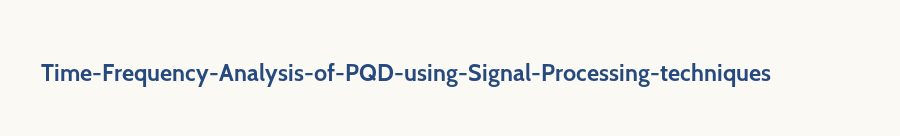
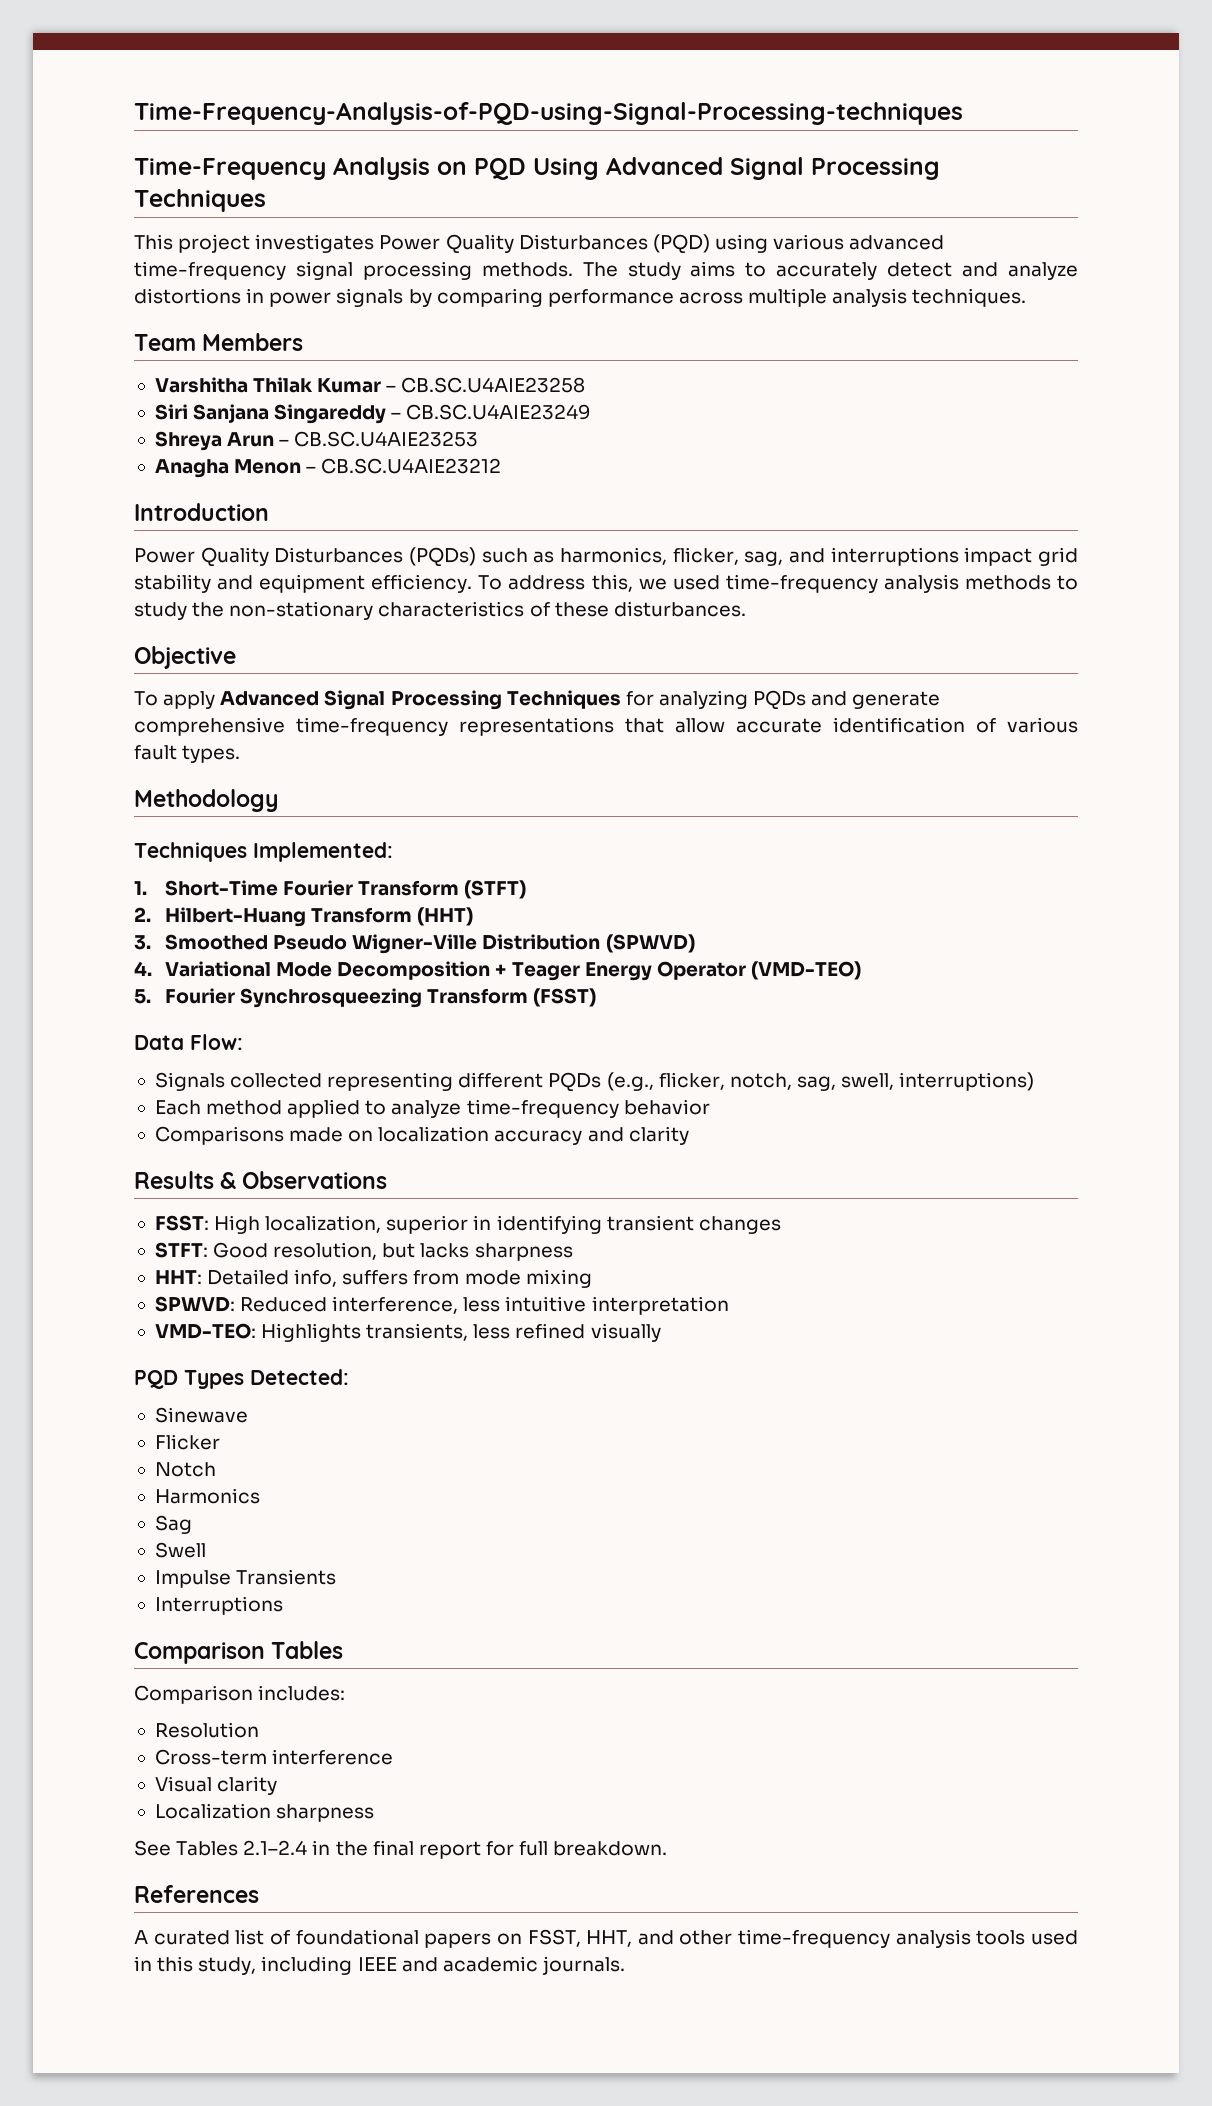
+ Time-Frequency Analysis on PQD Using Advanced Signal Processing Techniques
+ This project investigates Power Quality Disturbances (PQD) using various advanced time-frequency signal processing methods. The study aims to accurately detect and analyze distortions in power signals by comparing performance across multiple analysis techniques.
+ Team Members
+ Varshitha Thilak Kumar – CB.SC.U4AIE23258
+ Siri Sanjana Singareddy – CB.SC.U4AIE23249
+ Shreya Arun – CB.SC.U4AIE23253
+ Anagha Menon – CB.SC.U4AIE23212
+ Introduction
+ Power Quality Disturbances (PQDs) such as harmonics, flicker, sag, and interruptions impact grid stability and equipment efficiency. To address this, we used time-frequency analysis methods to study the non-stationary characteristics of these disturbances.
+ Objective
+ To apply Advanced Signal Processing Techniques for analyzing PQDs and generate comprehensive time-frequency representations that allow accurate identification of various fault types.
+ Methodology
+ Techniques Implemented:
+ 1. Short-Time Fourier Transform (STFT)
+ 2. Hilbert-Huang Transform (HHT)
+ 3. Smoothed Pseudo Wigner-Ville Distribution (SPWVD)
+ 4. Variational Mode Decomposition + Teager Energy Operator (VMD-TEO)
+ 5. Fourier Synchrosqueezing Transform (FSST)
+ Data Flow:
+ Signals collected representing different PQDs (e.g., flicker, notch, sag, swell, interruptions)
+ Each method applied to analyze time-frequency behavior
+ Comparisons made on localization accuracy and clarity
+ Results & Observations
+ FSST: High localization, superior in identifying transient changes
+ STFT: Good resolution, but lacks sharpness
+ HHT: Detailed info, suffers from mode mixing
+ SPWVD: Reduced interference, less intuitive interpretation
+ VMD-TEO: Highlights transients, less refined visually
+ PQD Types Detected:
+ Sinewave
+ Flicker
+ Notch
+ Harmonics
+ Sag
+ Swell
+ Impulse Transients
+ Interruptions
+ Comparison Tables
+ Comparison includes:
+ Resolution
+ Cross-term interference
+ Visual clarity
+ Localization sharpness
+ See Tables 2.1–2.4 in the final report for full breakdown.
+ References
+ A curated list of foundational papers on FSST, HHT, and other time-frequency analysis tools used in this study, including IEEE and academic journals.

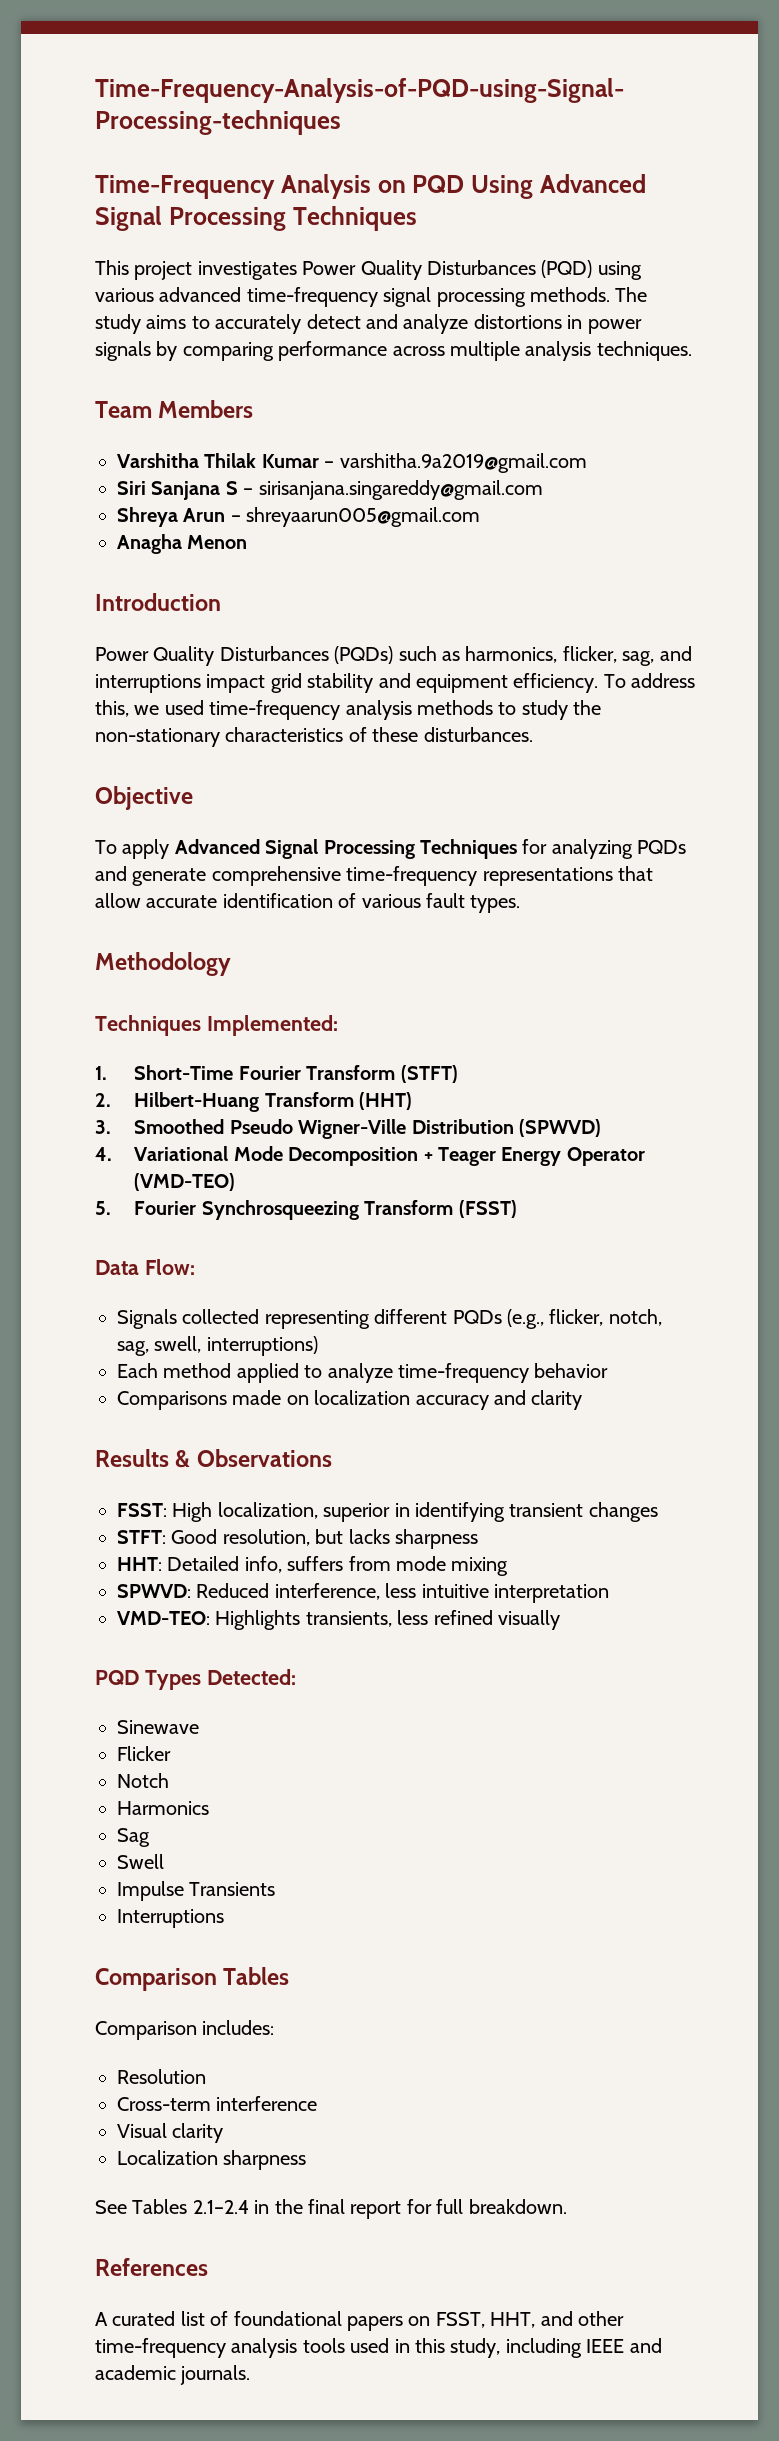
- Varshitha Thilak Kumar – CB.SC.U4AIE23258
+ Varshitha Thilak Kumar – varshitha.9a2019@gmail.com
- Siri Sanjana Singareddy – CB.SC.U4AIE23249
+ Siri Sanjana S – sirisanjana.singareddy@gmail.com
- Shreya Arun – CB.SC.U4AIE23253
+ Shreya Arun – shreyaarun005@gmail.com
- Anagha Menon – CB.SC.U4AIE23212
+ Anagha Menon

